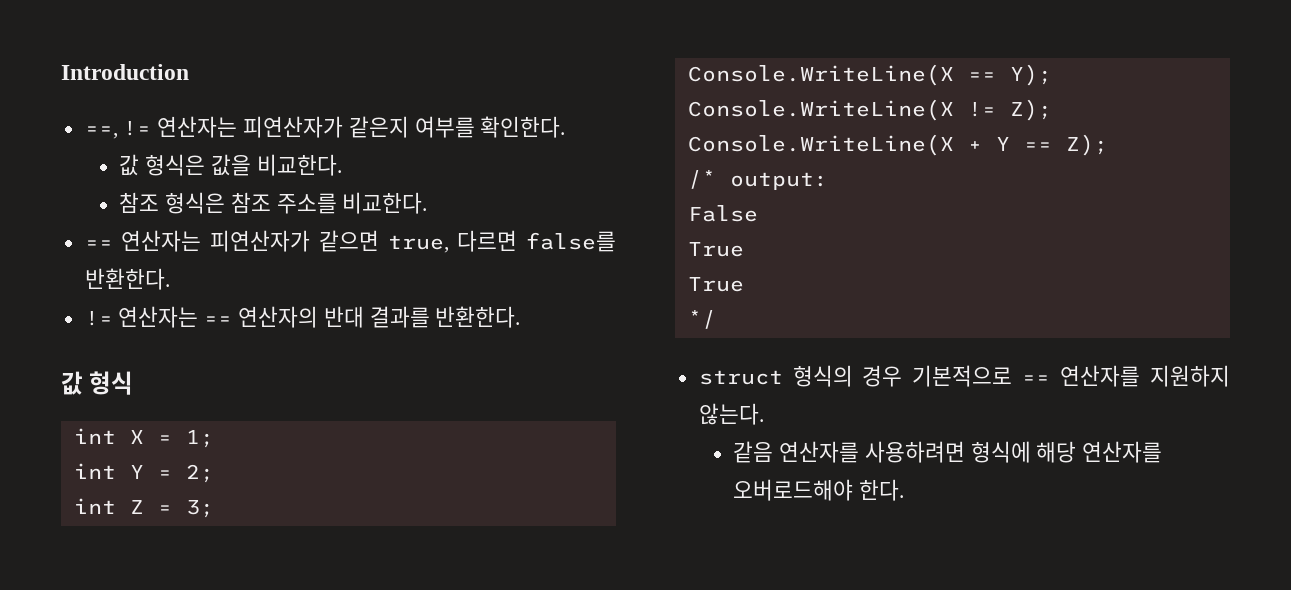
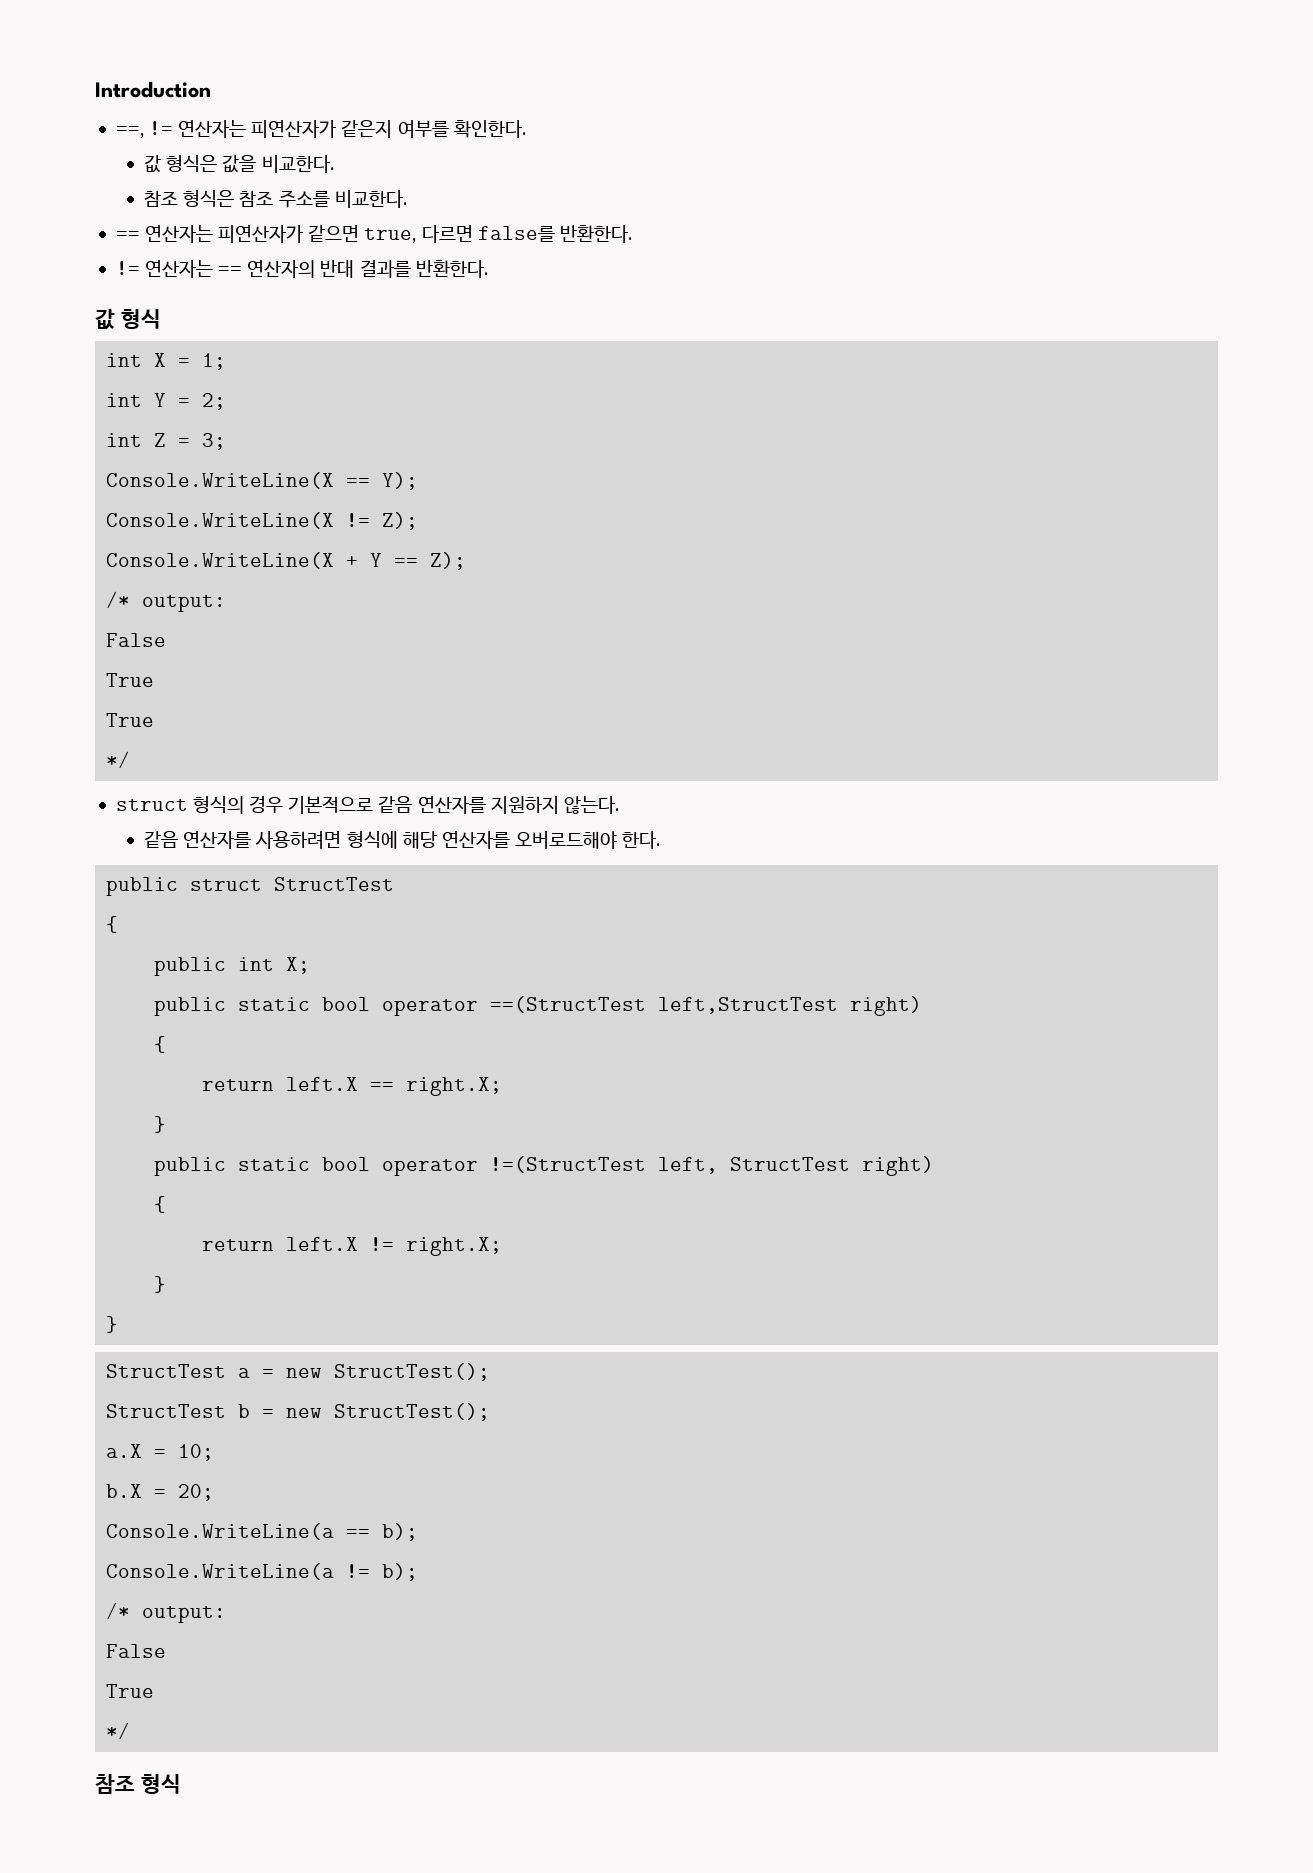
- struct 형식의 경우 기본적으로 == 연산자를 지원하지 않는다.
+ struct 형식의 경우 기본적으로 같음 연산자를 지원하지 않는다.
+ public struct StructTest
+ {
+ public int X;
+ public static bool operator ==(StructTest left,StructTest right)
+ {
+ return left.X == right.X;
+ }
+ public static bool operator !=(StructTest left, StructTest right)
+ {
+ return left.X != right.X;
+ }
+ }
+ StructTest a = new StructTest();
+ StructTest b = new StructTest();
+ a.X = 10;
+ b.X = 20;
+ Console.WriteLine(a == b);
+ Console.WriteLine(a != b);
+ /* output:
+ False
+ True
+ */
+ 참조 형식

